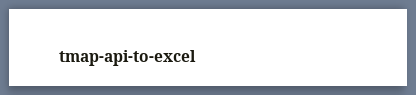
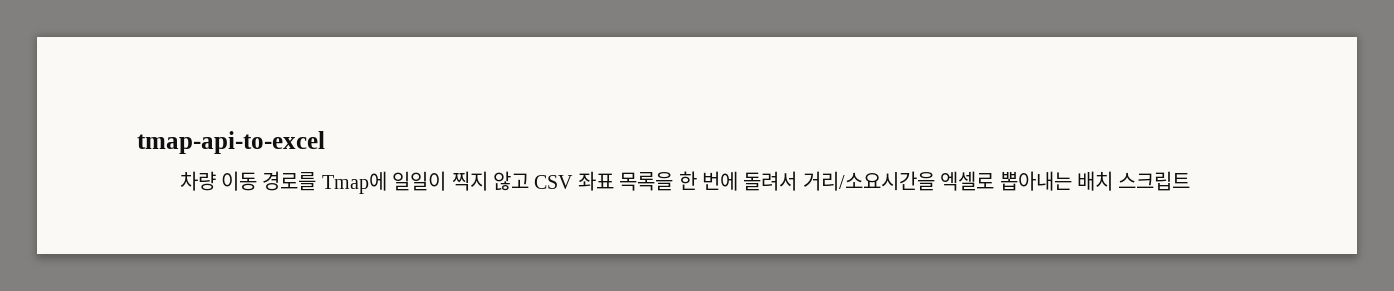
+ 차량 이동 경로를 Tmap에 일일이 찍지 않고 CSV 좌표 목록을 한 번에 돌려서 거리/소요시간을 엑셀로 뽑아내는 배치 스크립트

